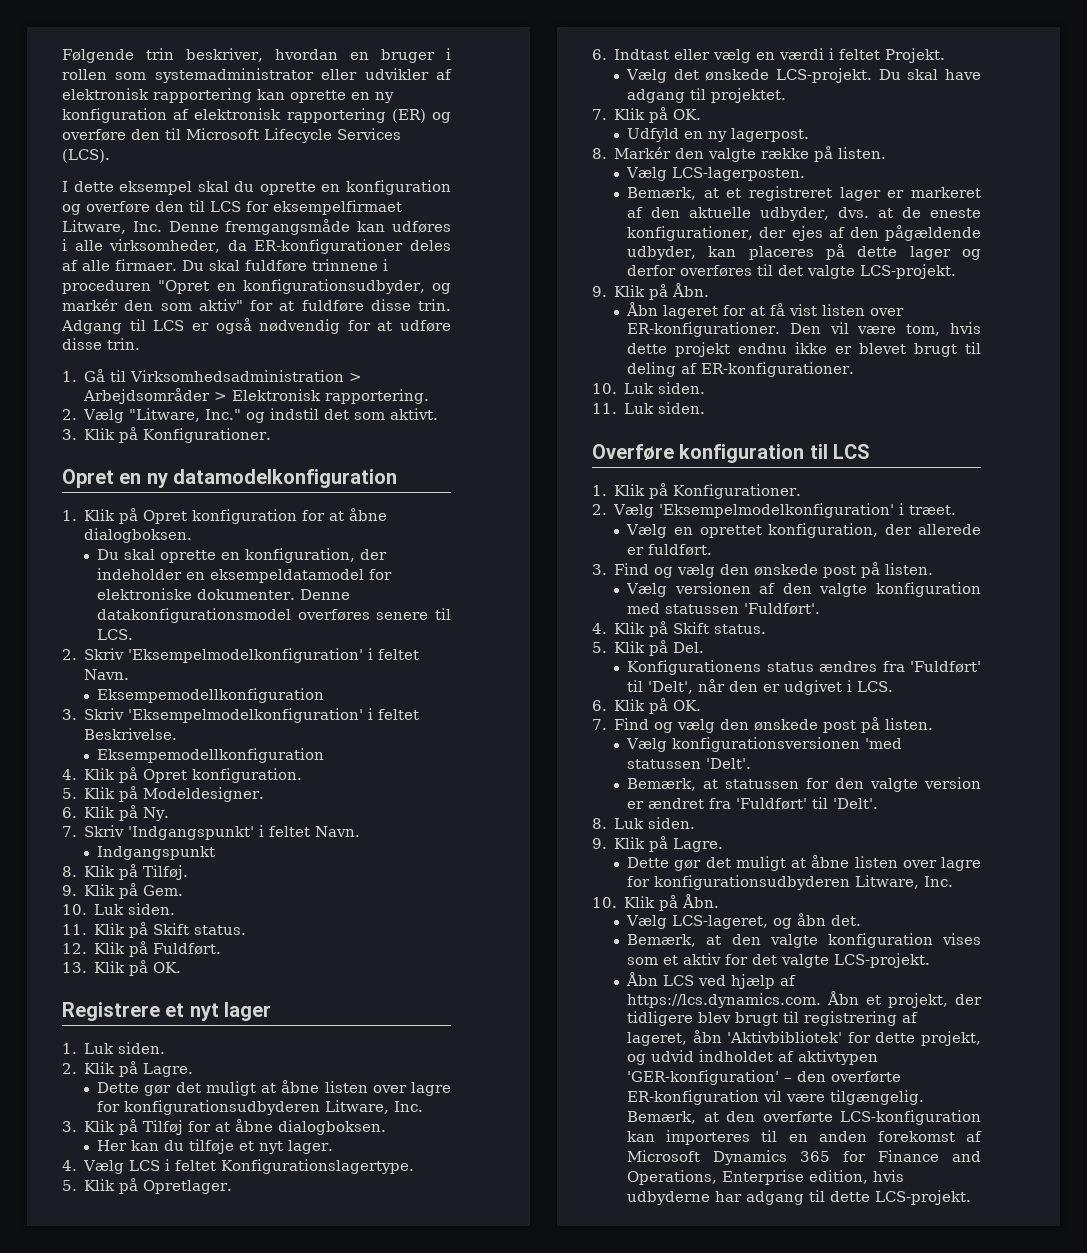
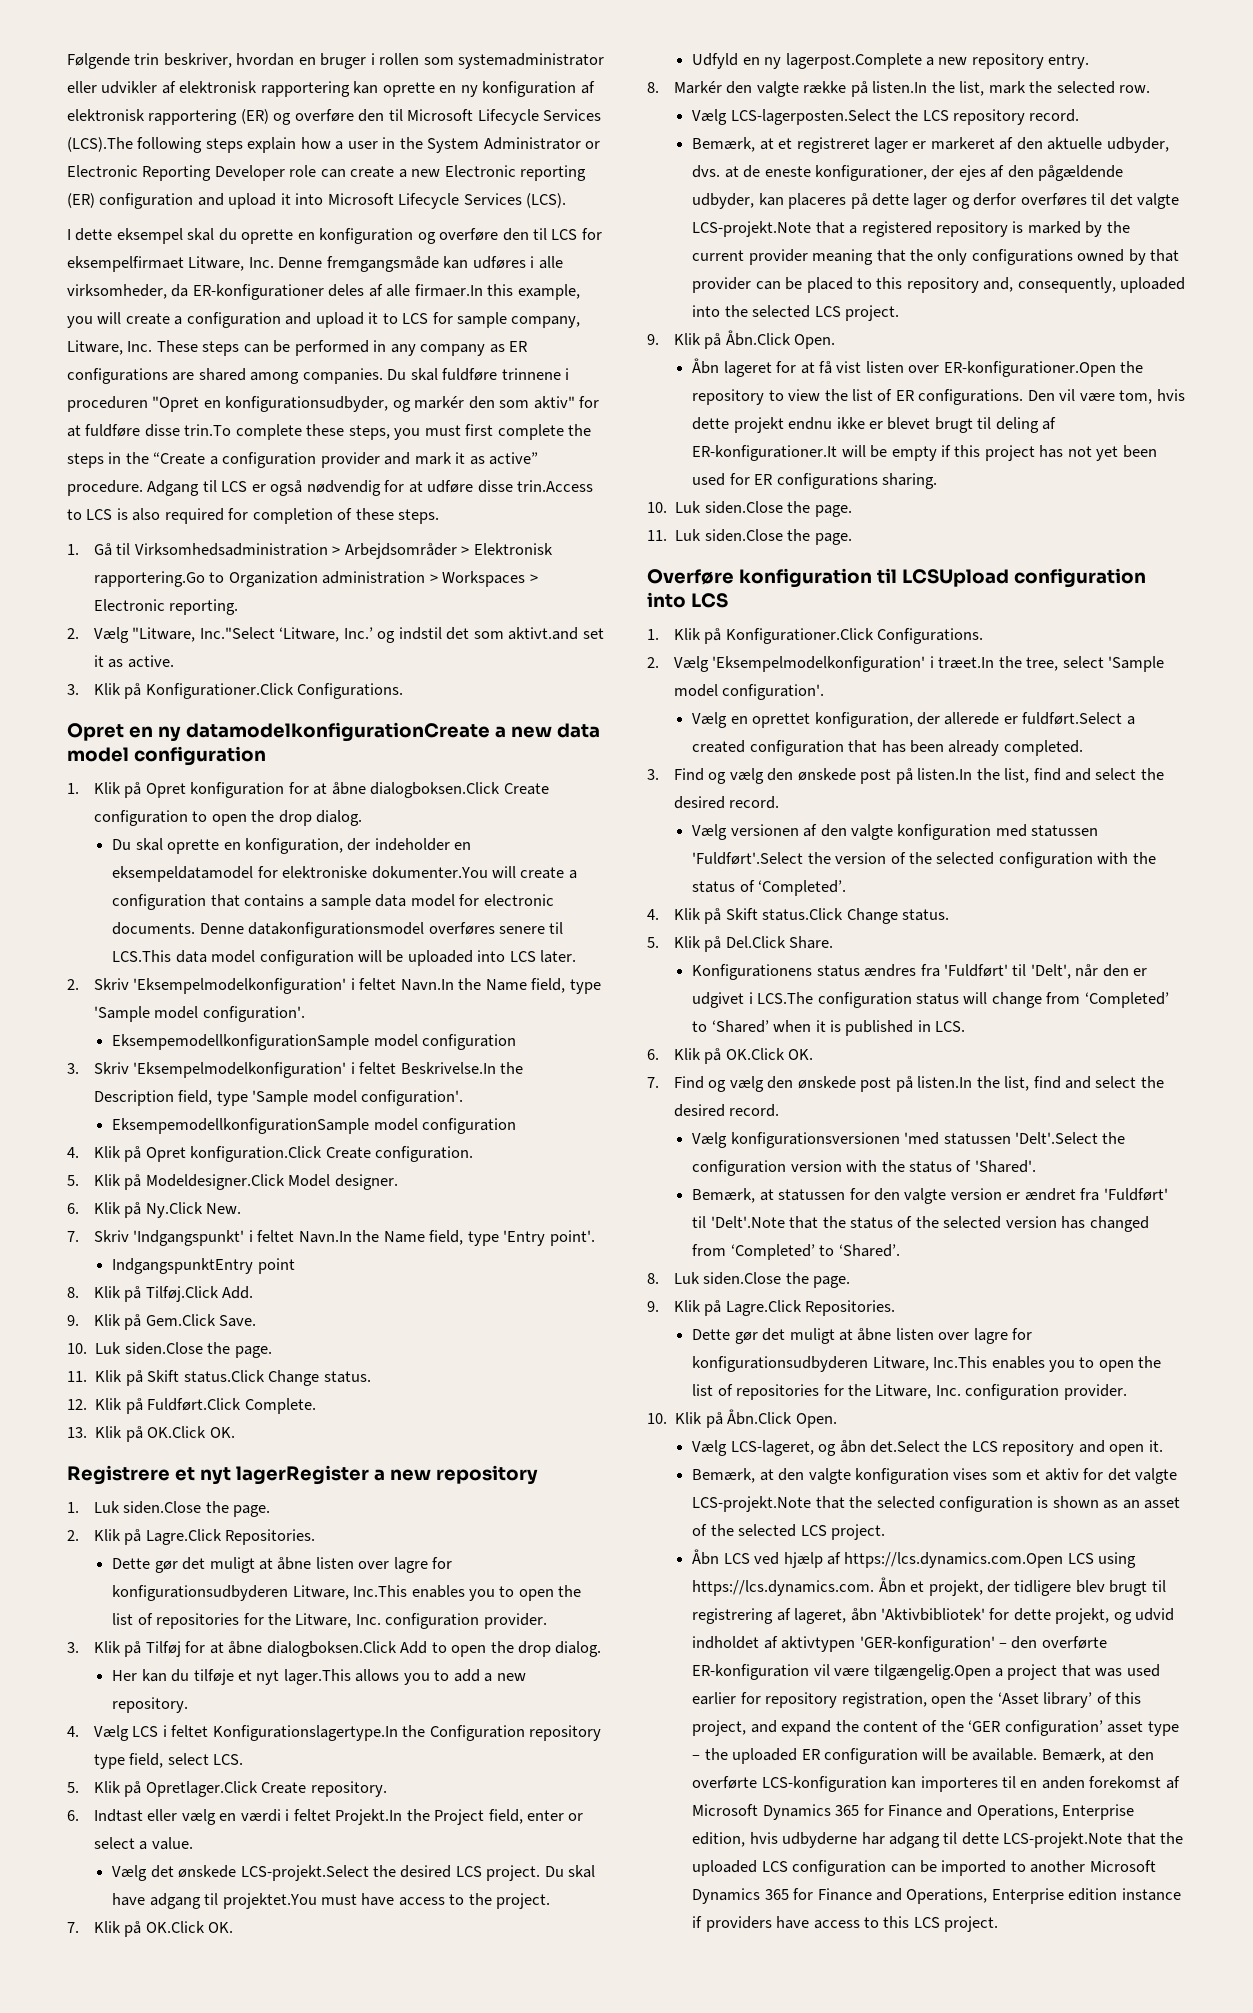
- Følgende trin beskriver, hvordan en bruger i rollen som systemadministrator eller udvikler af elektronisk rapportering kan oprette en ny konfiguration af elektronisk rapportering (ER) og overføre den til Microsoft Lifecycle Services (LCS).
+ Følgende trin beskriver, hvordan en bruger i rollen som systemadministrator eller udvikler af elektronisk rapportering kan oprette en ny konfiguration af elektronisk rapportering (ER) og overføre den til Microsoft Lifecycle Services (LCS).The following steps explain how a user in the System Administrator or Electronic Reporting Developer role can create a new Electronic reporting (ER) configuration and upload it into Microsoft Lifecycle Services (LCS).
- I dette eksempel skal du oprette en konfiguration og overføre den til LCS for eksempelfirmaet Litware, Inc. Denne fremgangsmåde kan udføres i alle virksomheder, da ER-konfigurationer deles af alle firmaer.
+ I dette eksempel skal du oprette en konfiguration og overføre den til LCS for eksempelfirmaet Litware, Inc. Denne fremgangsmåde kan udføres i alle virksomheder, da ER-konfigurationer deles af alle firmaer.In this example, you will create a configuration and upload it to LCS for sample company, Litware, Inc. These steps can be performed in any company as ER configurations are shared among companies.
- Du skal fuldføre trinnene i proceduren "Opret en konfigurationsudbyder, og markér den som aktiv" for at fuldføre disse trin.
+ Du skal fuldføre trinnene i proceduren "Opret en konfigurationsudbyder, og markér den som aktiv" for at fuldføre disse trin.To complete these steps, you must first complete the steps in the “Create a configuration provider and mark it as active” procedure.
- Adgang til LCS er også nødvendig for at udføre disse trin.
+ Adgang til LCS er også nødvendig for at udføre disse trin.Access to LCS is also required for completion of these steps.
- 1. Gå til Virksomhedsadministration > Arbejdsområder > Elektronisk rapportering.
+ 1. Gå til Virksomhedsadministration > Arbejdsområder > Elektronisk rapportering.Go to Organization administration > Workspaces > Electronic reporting.
- 2. Vælg "Litware, Inc." og indstil det som aktivt.
- 3. Klik på Konfigurationer.
+ 2. Vælg "Litware, Inc."Select ‘Litware, Inc.’ og indstil det som aktivt.and set it as active.
+ 3. Klik på Konfigurationer.Click Configurations.
- Opret en ny datamodelkonfiguration
+ Opret en ny datamodelkonfigurationCreate a new data model configuration
- 1. Klik på Opret konfiguration for at åbne dialogboksen.
+ 1. Klik på Opret konfiguration for at åbne dialogboksen.Click Create configuration to open the drop dialog.
- Du skal oprette en konfiguration, der indeholder en eksempeldatamodel for elektroniske dokumenter.
+ Du skal oprette en konfiguration, der indeholder en eksempeldatamodel for elektroniske dokumenter.You will create a configuration that contains a sample data model for electronic documents.
- Denne datakonfigurationsmodel overføres senere til LCS.
+ Denne datakonfigurationsmodel overføres senere til LCS.This data model configuration will be uploaded into LCS later.
- 2. Skriv 'Eksempelmodelkonfiguration' i feltet Navn.
- Eksempemodellkonfiguration
+ 2. Skriv 'Eksempelmodelkonfiguration' i feltet Navn.In the Name field, type 'Sample model configuration'.
+ EksempemodellkonfigurationSample model configuration
- 3. Skriv 'Eksempelmodelkonfiguration' i feltet Beskrivelse.
- Eksempemodellkonfiguration
+ 3. Skriv 'Eksempelmodelkonfiguration' i feltet Beskrivelse.In the Description field, type 'Sample model configuration'.
+ EksempemodellkonfigurationSample model configuration
- 4. Klik på Opret konfiguration.
- 5. Klik på Modeldesigner.
- 6. Klik på Ny.
+ 4. Klik på Opret konfiguration.Click Create configuration.
+ 5. Klik på Modeldesigner.Click Model designer.
+ 6. Klik på Ny.Click New.
- 7. Skriv 'Indgangspunkt' i feltet Navn.
- Indgangspunkt
+ 7. Skriv 'Indgangspunkt' i feltet Navn.In the Name field, type 'Entry point'.
+ IndgangspunktEntry point
- 8. Klik på Tilføj.
- 9. Klik på Gem.
- 10. Luk siden.
+ 8. Klik på Tilføj.Click Add.
+ 9. Klik på Gem.Click Save.
+ 10. Luk siden.Close the page.
- 11. Klik på Skift status.
+ 11. Klik på Skift status.Click Change status.
- 12. Klik på Fuldført.
+ 12. Klik på Fuldført.Click Complete.
- 13. Klik på OK.
+ 13. Klik på OK.Click OK.
- Registrere et nyt lager
+ Registrere et nyt lagerRegister a new repository
- 1. Luk siden.
+ 1. Luk siden.Close the page.
- 2. Klik på Lagre.
- Dette gør det muligt at åbne listen over lagre for konfigurationsudbyderen Litware, Inc.
+ 2. Klik på Lagre.Click Repositories.
+ Dette gør det muligt at åbne listen over lagre for konfigurationsudbyderen Litware, Inc.This enables you to open the list of repositories for the Litware, Inc. configuration provider.
- 3. Klik på Tilføj for at åbne dialogboksen.
+ 3. Klik på Tilføj for at åbne dialogboksen.Click Add to open the drop dialog.
- Her kan du tilføje et nyt lager.
+ Her kan du tilføje et nyt lager.This allows you to add a new repository.
- 4. Vælg LCS i feltet Konfigurationslagertype.
- 5. Klik på Opretlager.
+ 4. Vælg LCS i feltet Konfigurationslagertype.In the Configuration repository type field, select LCS.
+ 5. Klik på Opretlager.Click Create repository.
- 6. Indtast eller vælg en værdi i feltet Projekt.
- Vælg det ønskede LCS-projekt.
+ 6. Indtast eller vælg en værdi i feltet Projekt.In the Project field, enter or select a value.
+ Vælg det ønskede LCS-projekt.Select the desired LCS project.
- Du skal have adgang til projektet.
+ Du skal have adgang til projektet.You must have access to the project.
- 7. Klik på OK.
+ 7. Klik på OK.Click OK.
- Udfyld en ny lagerpost.
+ Udfyld en ny lagerpost.Complete a new repository entry.
- 8. Markér den valgte række på listen.
- Vælg LCS-lagerposten.
+ 8. Markér den valgte række på listen.In the list, mark the selected row.
+ Vælg LCS-lagerposten.Select the LCS repository record.
- Bemærk, at et registreret lager er markeret af den aktuelle udbyder, dvs. at de eneste konfigurationer, der ejes af den pågældende udbyder, kan placeres på dette lager og derfor overføres til det valgte LCS-projekt.
- 9. Klik på Åbn.
+ Bemærk, at et registreret lager er markeret af den aktuelle udbyder, dvs. at de eneste konfigurationer, der ejes af den pågældende udbyder, kan placeres på dette lager og derfor overføres til det valgte LCS-projekt.Note that a registered repository is marked by the current provider meaning that the only configurations owned by that provider can be placed to this repository and, consequently, uploaded into the selected LCS project.
+ 9. Klik på Åbn.Click Open.
- Åbn lageret for at få vist listen over ER-konfigurationer.
+ Åbn lageret for at få vist listen over ER-konfigurationer.Open the repository to view the list of ER configurations.
- Den vil være tom, hvis dette projekt endnu ikke er blevet brugt til deling af ER-konfigurationer.
- 10. Luk siden.
+ Den vil være tom, hvis dette projekt endnu ikke er blevet brugt til deling af ER-konfigurationer.It will be empty if this project has not yet been used for ER configurations sharing.
+ 10. Luk siden.Close the page.
- 11. Luk siden.
+ 11. Luk siden.Close the page.
- Overføre konfiguration til LCS
+ Overføre konfiguration til LCSUpload configuration into LCS
- 1. Klik på Konfigurationer.
+ 1. Klik på Konfigurationer.Click Configurations.
- 2. Vælg 'Eksempelmodelkonfiguration' i træet.
+ 2. Vælg 'Eksempelmodelkonfiguration' i træet.In the tree, select 'Sample model configuration'.
- Vælg en oprettet konfiguration, der allerede er fuldført.
+ Vælg en oprettet konfiguration, der allerede er fuldført.Select a created configuration that has been already completed.
- 3. Find og vælg den ønskede post på listen.
+ 3. Find og vælg den ønskede post på listen.In the list, find and select the desired record.
- Vælg versionen af den valgte konfiguration med statussen 'Fuldført'.
+ Vælg versionen af den valgte konfiguration med statussen 'Fuldført'.Select the version of the selected configuration with the status of ‘Completed’.
- 4. Klik på Skift status.
+ 4. Klik på Skift status.Click Change status.
- 5. Klik på Del.
+ 5. Klik på Del.Click Share.
- Konfigurationens status ændres fra 'Fuldført' til 'Delt', når den er udgivet i LCS.
+ Konfigurationens status ændres fra 'Fuldført' til 'Delt', når den er udgivet i LCS.The configuration status will change from ‘Completed’ to ‘Shared’ when it is published in LCS.
- 6. Klik på OK.
+ 6. Klik på OK.Click OK.
- 7. Find og vælg den ønskede post på listen.
- Vælg konfigurationsversionen 'med statussen 'Delt'.
+ 7. Find og vælg den ønskede post på listen.In the list, find and select the desired record.
+ Vælg konfigurationsversionen 'med statussen 'Delt'.Select the configuration version with the status of 'Shared'.
- Bemærk, at statussen for den valgte version er ændret fra 'Fuldført' til 'Delt'.
+ Bemærk, at statussen for den valgte version er ændret fra 'Fuldført' til 'Delt'.Note that the status of the selected version has changed from ‘Completed’ to ‘Shared’.
- 8. Luk siden.
- 9. Klik på Lagre.
- Dette gør det muligt at åbne listen over lagre for konfigurationsudbyderen Litware, Inc.
+ 8. Luk siden.Close the page.
+ 9. Klik på Lagre.Click Repositories.
+ Dette gør det muligt at åbne listen over lagre for konfigurationsudbyderen Litware, Inc.This enables you to open the list of repositories for the Litware, Inc. configuration provider.
- 10. Klik på Åbn.
+ 10. Klik på Åbn.Click Open.
- Vælg LCS-lageret, og åbn det.
+ Vælg LCS-lageret, og åbn det.Select the LCS repository and open it.
- Bemærk, at den valgte konfiguration vises som et aktiv for det valgte LCS-projekt.
+ Bemærk, at den valgte konfiguration vises som et aktiv for det valgte LCS-projekt.Note that the selected configuration is shown as an asset of the selected LCS project.
- Åbn LCS ved hjælp af https://lcs.dynamics.com. Åbn et projekt, der tidligere blev brugt til registrering af lageret, åbn 'Aktivbibliotek' for dette projekt, og udvid indholdet af aktivtypen 'GER-konfiguration' – den overførte ER-konfiguration vil være tilgængelig.
+ Åbn LCS ved hjælp af https://lcs.dynamics.com.Open LCS using https://lcs.dynamics.com. Åbn et projekt, der tidligere blev brugt til registrering af lageret, åbn 'Aktivbibliotek' for dette projekt, og udvid indholdet af aktivtypen 'GER-konfiguration' – den overførte ER-konfiguration vil være tilgængelig.Open a project that was used earlier for repository registration, open the ‘Asset library’ of this project, and expand the content of the ‘GER configuration’ asset type – the uploaded ER configuration will be available.
- Bemærk, at den overførte LCS-konfiguration kan importeres til en anden forekomst af Microsoft Dynamics 365 for Finance and Operations, Enterprise edition, hvis udbyderne har adgang til dette LCS-projekt.
+ Bemærk, at den overførte LCS-konfiguration kan importeres til en anden forekomst af Microsoft Dynamics 365 for Finance and Operations, Enterprise edition, hvis udbyderne har adgang til dette LCS-projekt.Note that the uploaded LCS configuration can be imported to another Microsoft Dynamics 365 for Finance and Operations, Enterprise edition instance if providers have access to this LCS project.

